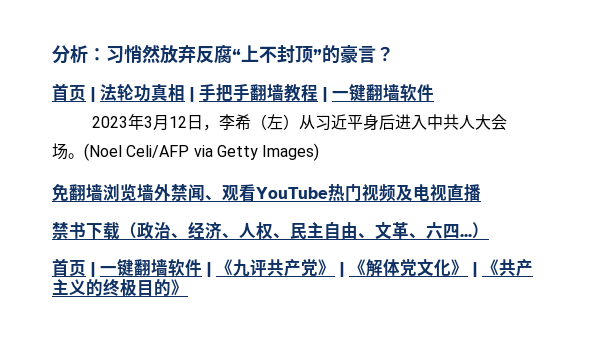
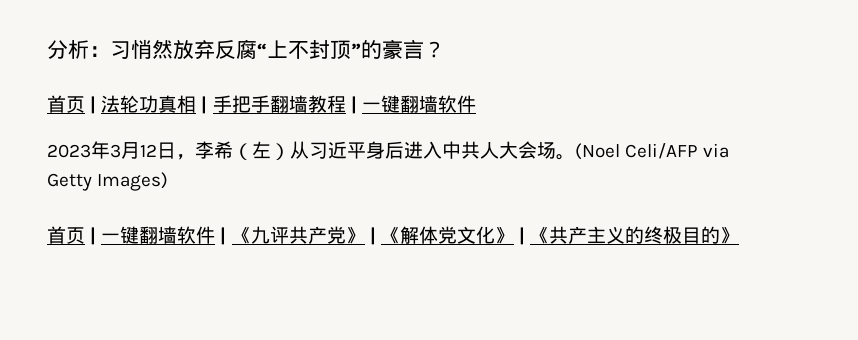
- 免翻墙浏览墙外禁闻、观看YouTube热门视频及电视直播
- 禁书下载（政治、经济、人权、民主自由、文革、六四...）

